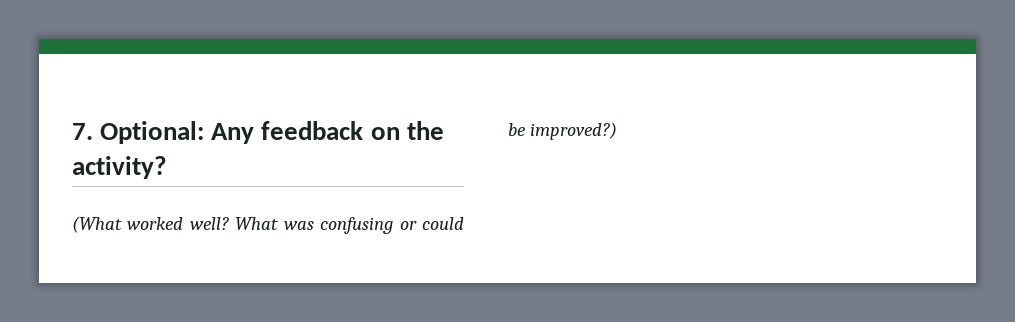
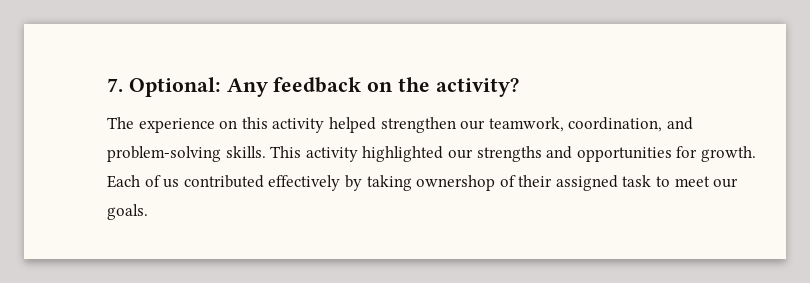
- (What worked well? What was confusing or could be improved?)
+ The experience on this activity helped strengthen our teamwork, coordination, and problem-solving skills. This activity highlighted our strengths and opportunities for growth. Each of us contributed effectively by taking ownershop of their assigned task to meet our goals.

